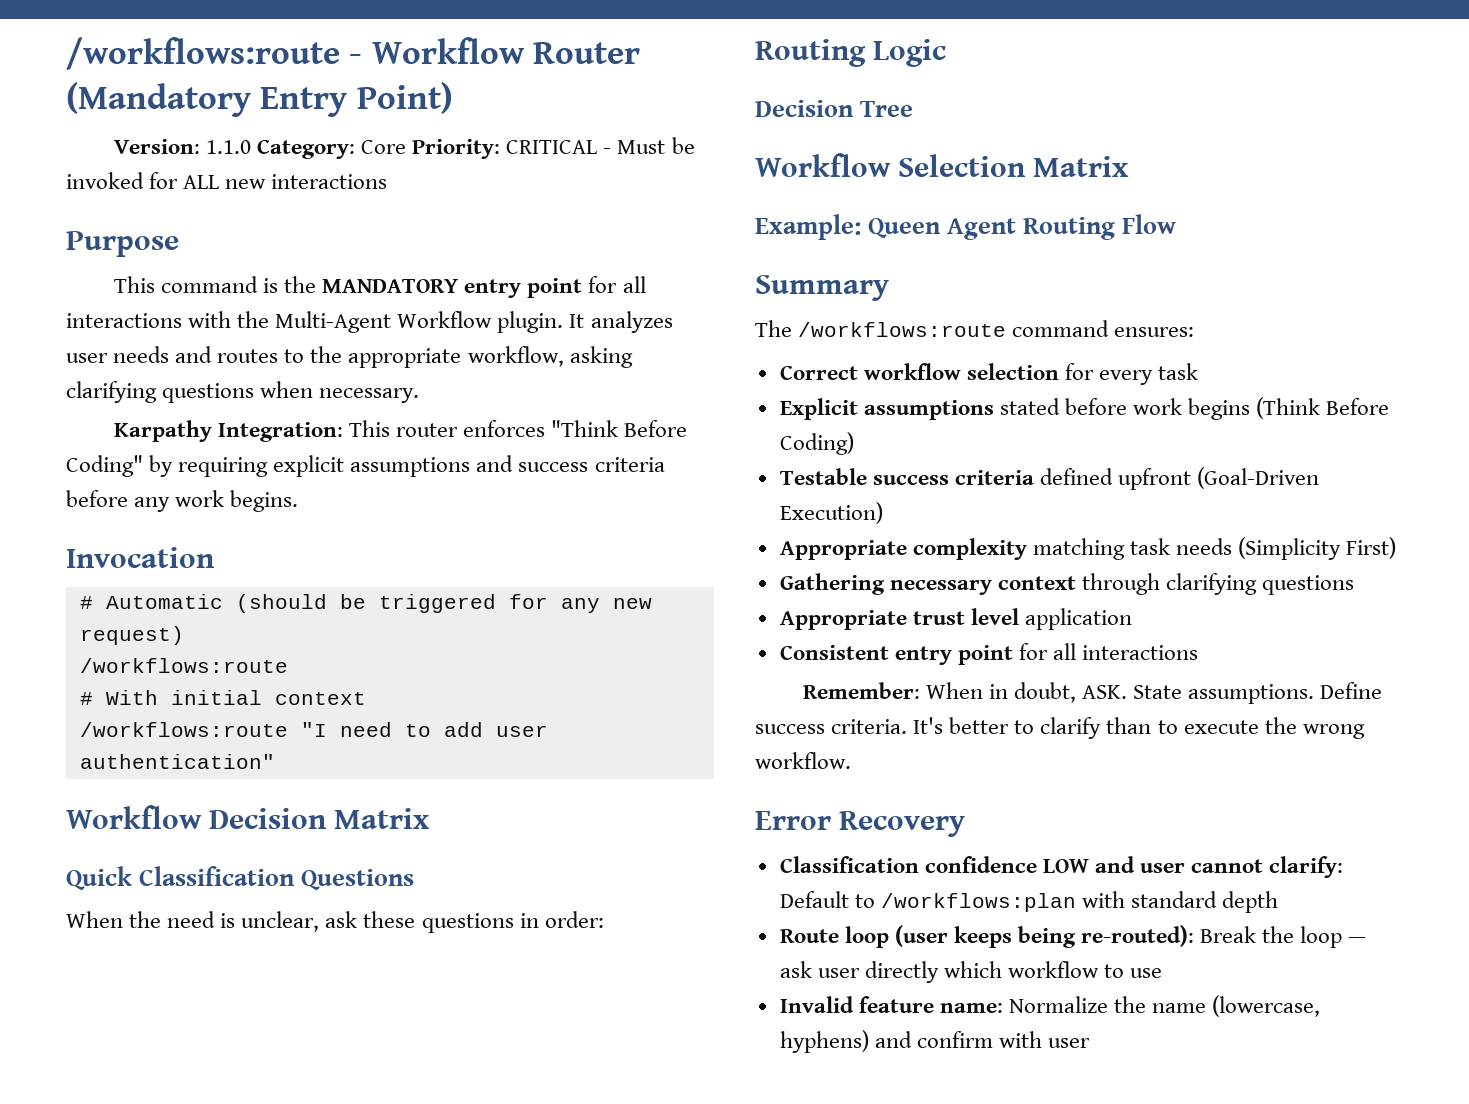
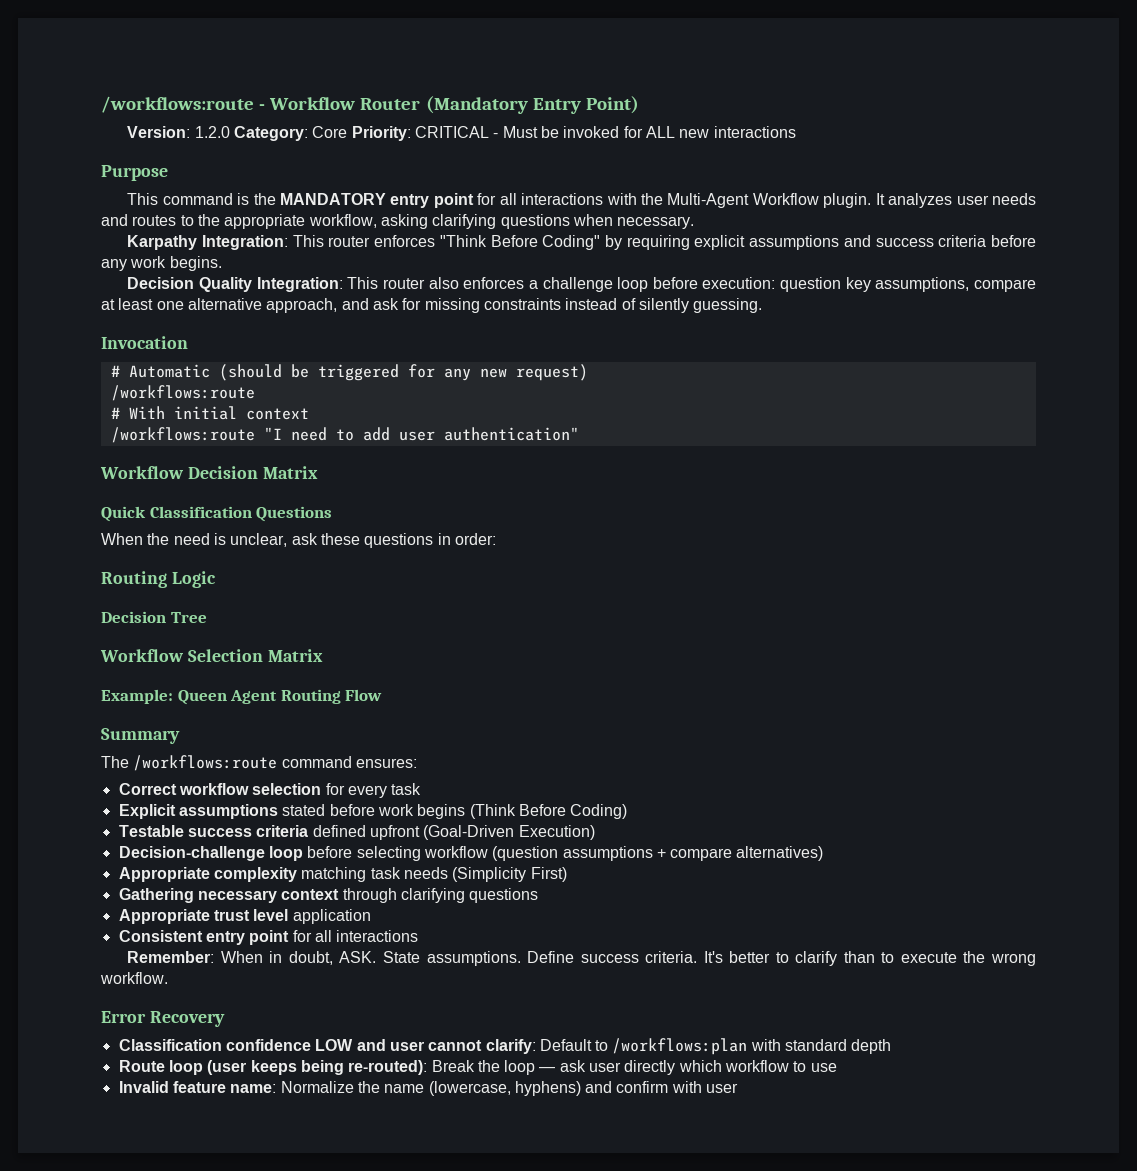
- Version: 1.1.0 Category: Core Priority: CRITICAL - Must be invoked for ALL new interactions
+ Version: 1.2.0 Category: Core Priority: CRITICAL - Must be invoked for ALL new interactions
+ Decision Quality Integration: This router also enforces a challenge loop before execution: question key assumptions, compare at least one alternative approach, and ask for missing constraints instead of silently guessing.
+ Decision-challenge loop before selecting workflow (question assumptions + compare alternatives)

